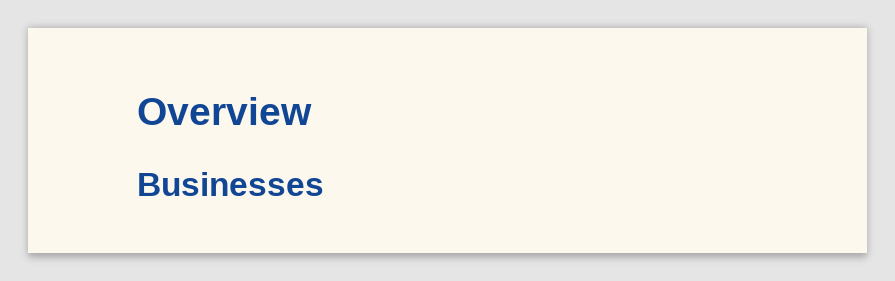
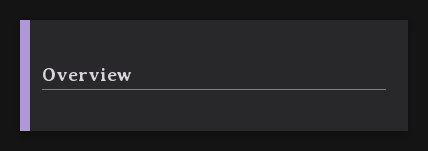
- Businesses

